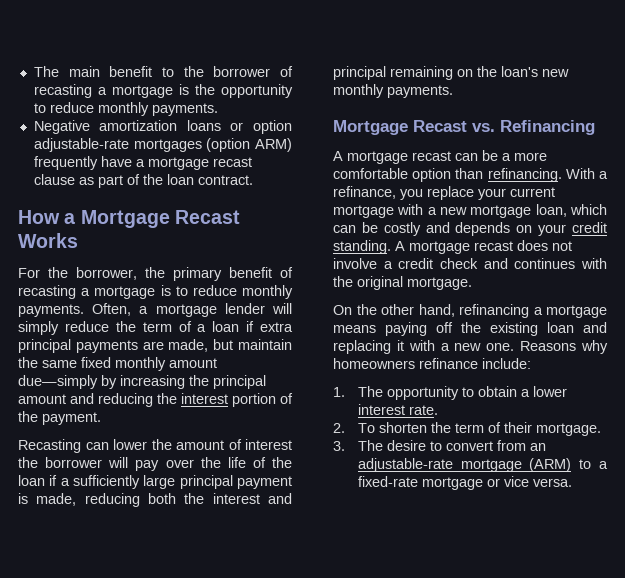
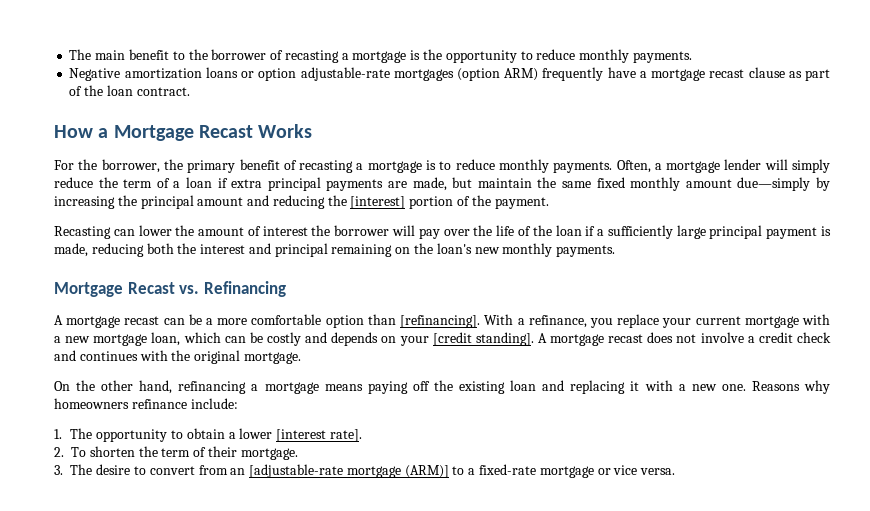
- Often, a mortgage lender will simply reduce the term of a loan if extra principal payments are made, but maintain the same fixed monthly amount due—simply by increasing the principal amount and reducing the interest portion of the payment.
+ Often, a mortgage lender will simply reduce the term of a loan if extra principal payments are made, but maintain the same fixed monthly amount due—simply by increasing the principal amount and reducing the [interest] portion of the payment.
- A mortgage recast can be a more comfortable option than refinancing.
+ A mortgage recast can be a more comfortable option than [refinancing].
- With a refinance, you replace your current mortgage with a new mortgage loan, which can be costly and depends on your credit standing.
+ With a refinance, you replace your current mortgage with a new mortgage loan, which can be costly and depends on your [credit standing].
- 1. The opportunity to obtain a lower interest rate.
+ 1. The opportunity to obtain a lower [interest rate].
- 3. The desire to convert from an adjustable-rate mortgage (ARM) to a fixed-rate mortgage or vice versa.
+ 3. The desire to convert from an [adjustable-rate mortgage (ARM)] to a fixed-rate mortgage or vice versa.

